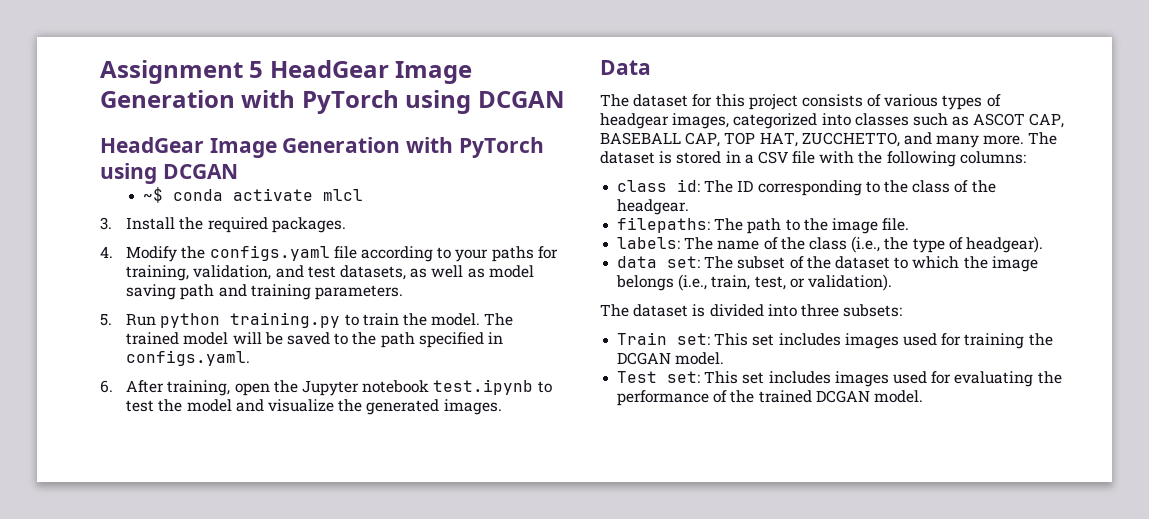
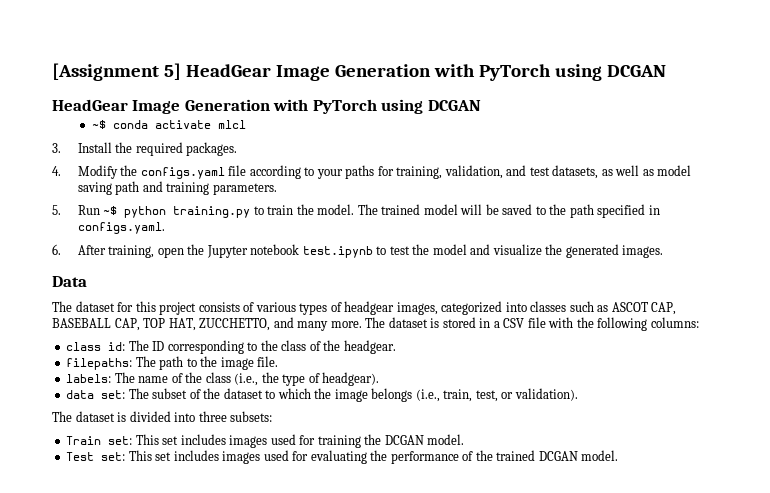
- Assignment 5 HeadGear Image Generation with PyTorch using DCGAN
+ [Assignment 5] HeadGear Image Generation with PyTorch using DCGAN
- 5. Run python training.py to train the model.
+ 5. Run ~$ python training.py to train the model.

